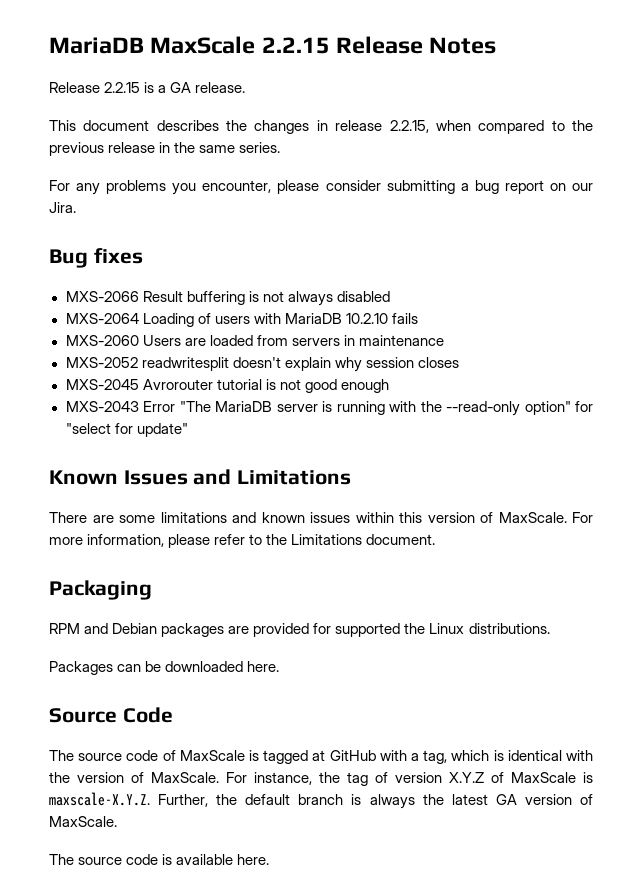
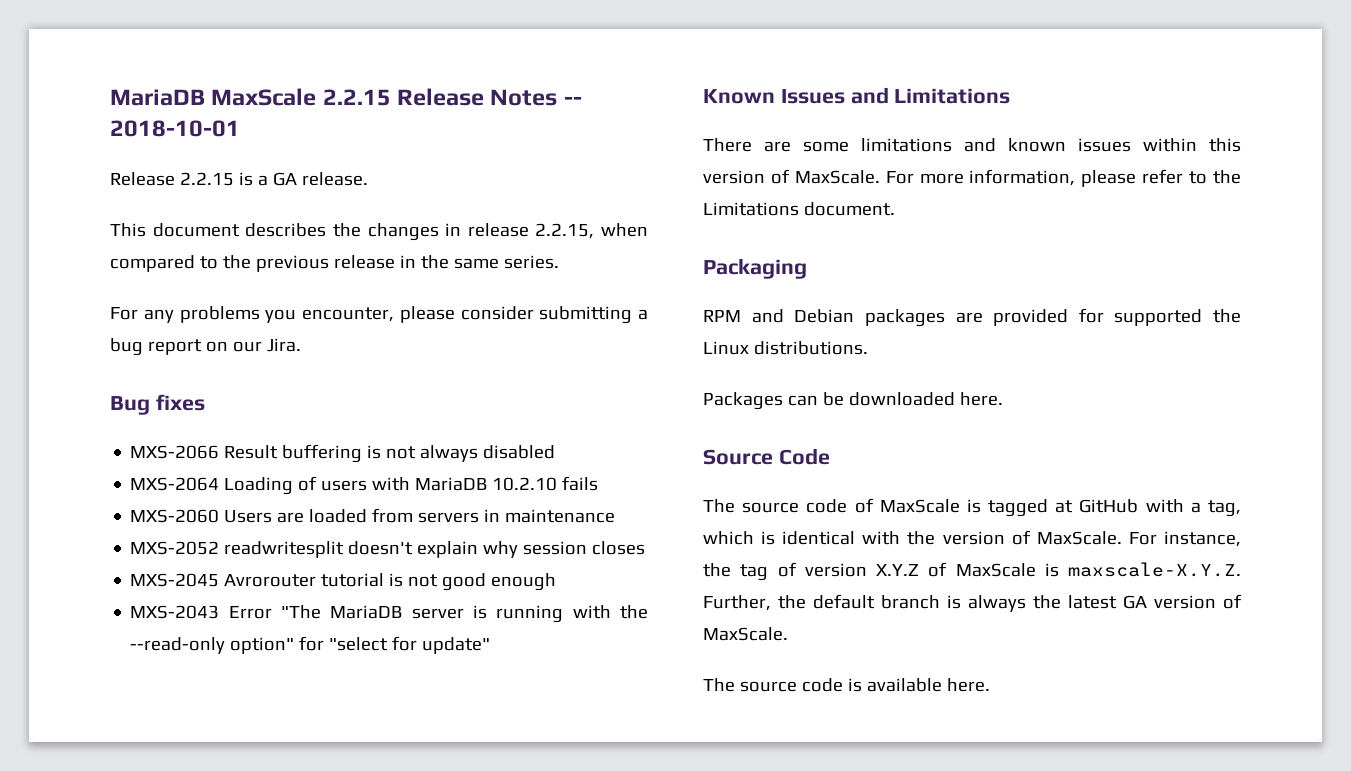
- MariaDB MaxScale 2.2.15 Release Notes
+ MariaDB MaxScale 2.2.15 Release Notes -- 2018-10-01

